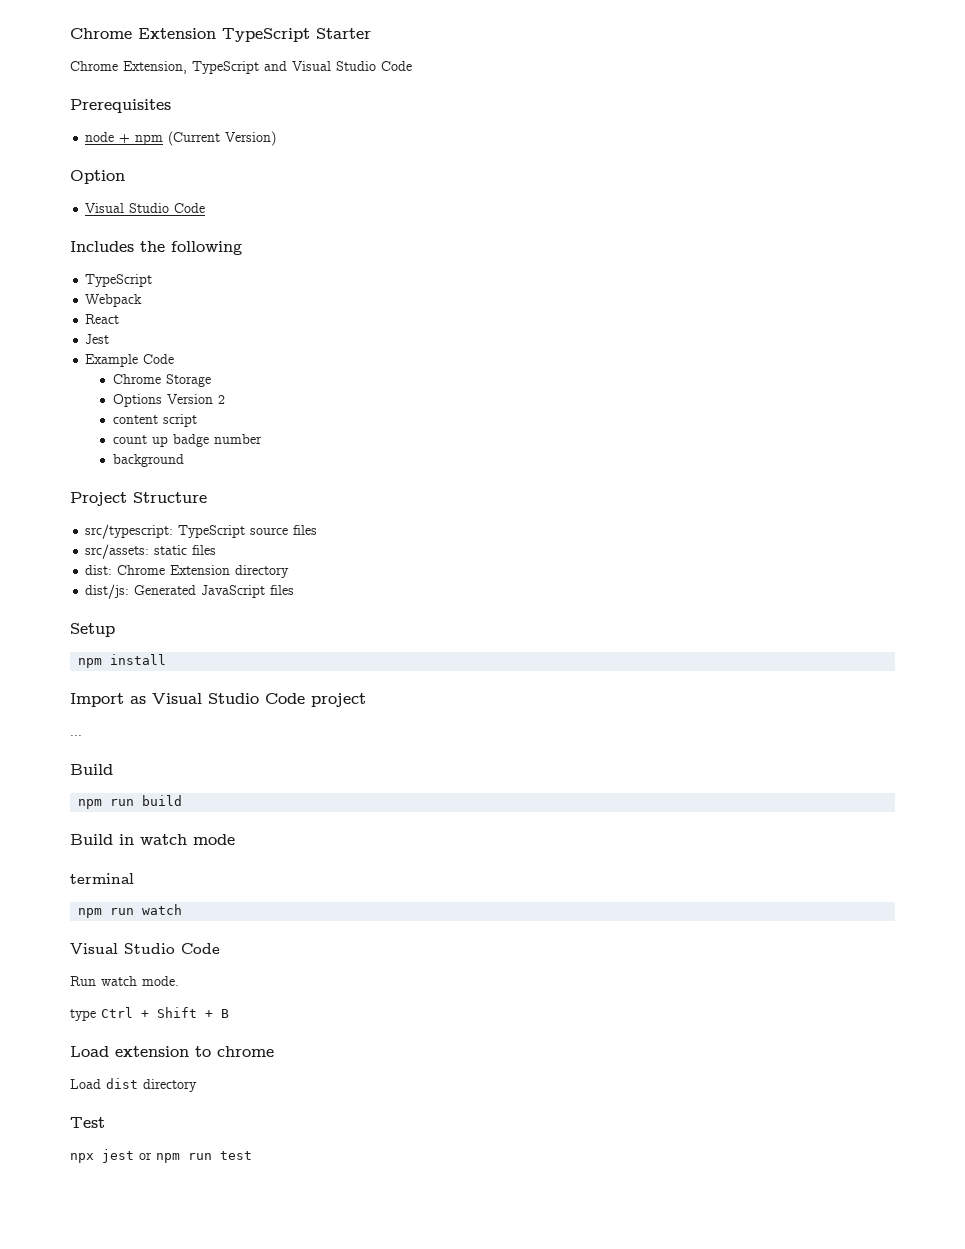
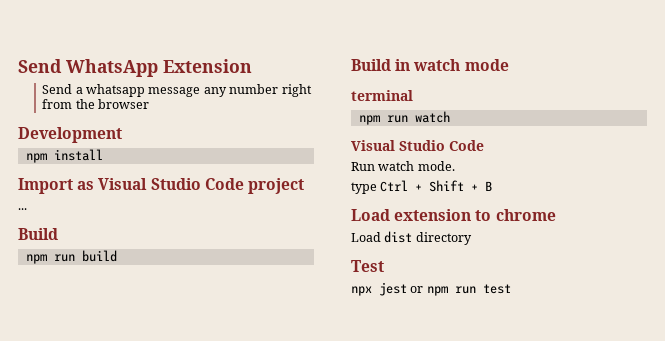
- Chrome Extension TypeScript Starter
- Chrome Extension, TypeScript and Visual Studio Code
- Prerequisites
- node + npm (Current Version)
- Option
- Visual Studio Code
- Includes the following
- TypeScript
- Webpack
- React
- Jest
- Example Code
- Chrome Storage
- Options Version 2
- content script
- count up badge number
- background
- Project Structure
- src/typescript: TypeScript source files
- src/assets: static files
- dist: Chrome Extension directory
- dist/js: Generated JavaScript files
- Setup
+ Send WhatsApp Extension
+ Send a whatsapp message any number right from the browser
+ Development

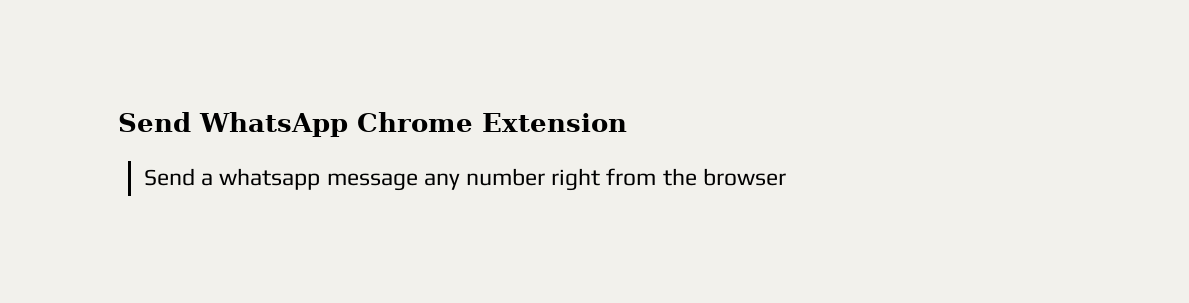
- Send WhatsApp Extension
+ Send WhatsApp Chrome Extension
- Development
- npm install
- Import as Visual Studio Code project
- ...
- Build
- npm run build
- Build in watch mode
- terminal
- npm run watch
- Visual Studio Code
- Run watch mode.
- type Ctrl + Shift + B
- Load extension to chrome
- Load dist directory
- Test
- npx jest or npm run test

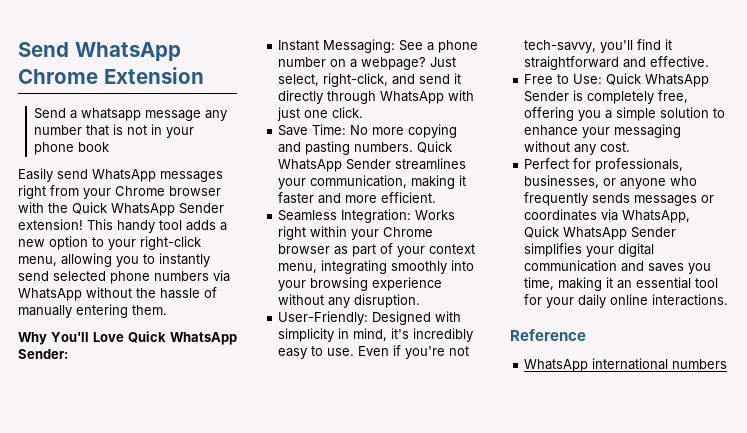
- Send a whatsapp message any number right from the browser
+ Send a whatsapp message any number that is not in your phone book
+ Easily send WhatsApp messages right from your Chrome browser with the Quick WhatsApp Sender extension! This handy tool adds a new option to your right-click menu, allowing you to instantly send selected phone numbers via WhatsApp without the hassle of manually entering them.
+ Why You'll Love Quick WhatsApp Sender:
+ Instant Messaging: See a phone number on a webpage? Just select, right-click, and send it directly through WhatsApp with just one click.
+ Save Time: No more copying and pasting numbers. Quick WhatsApp Sender streamlines your communication, making it faster and more efficient.
+ Seamless Integration: Works right within your Chrome browser as part of your context menu, integrating smoothly into your browsing experience without any disruption.
+ User-Friendly: Designed with simplicity in mind, it's incredibly easy to use. Even if you're not tech-savvy, you'll find it straightforward and effective.
+ Free to Use: Quick WhatsApp Sender is completely free, offering you a simple solution to enhance your messaging without any cost.
+ Perfect for professionals, businesses, or anyone who frequently sends messages or coordinates via WhatsApp, Quick WhatsApp Sender simplifies your digital communication and saves you time, making it an essential tool for your daily online interactions.
+ Reference
+ WhatsApp international numbers

